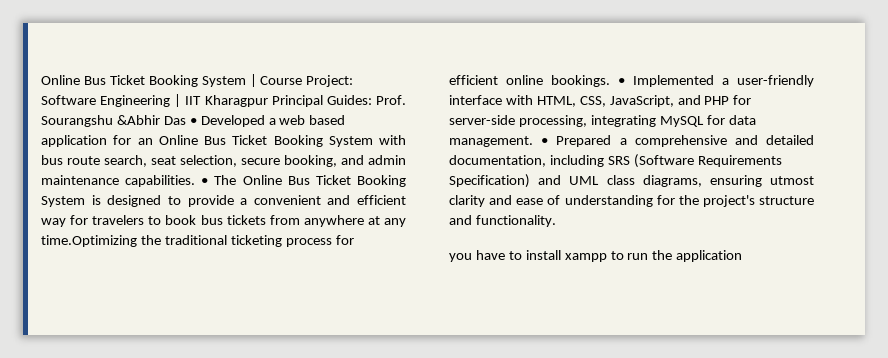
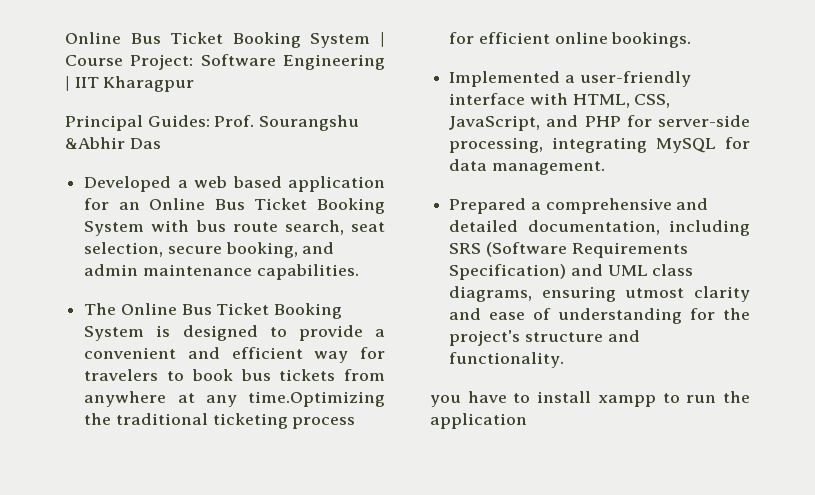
- Software Engineering | IIT Kharagpur Principal Guides:
+ Software Engineering | IIT Kharagpur
+ Principal Guides:
- Prof. Sourangshu &Abhir Das • Developed a web based application for an Online Bus Ticket Booking System with bus route search, seat selection, secure booking, and admin maintenance capabilities. • The Online Bus Ticket Booking System is designed to provide a convenient and efficient way for travelers to book bus tickets from anywhere at any time.Optimizing the traditional ticketing process for efficient online bookings. • Implemented a user-friendly interface with HTML, CSS, JavaScript, and PHP for server-side processing, integrating MySQL for data management. • Prepared a comprehensive and detailed documentation, including SRS (Software Requirements Specification) and UML class diagrams, ensuring utmost clarity and ease of understanding for the project's structure and functionality.
+ Prof. Sourangshu &Abhir Das
+ Developed a web based application for an Online Bus Ticket Booking System with bus route search, seat selection, secure booking, and admin maintenance capabilities.
+ The Online Bus Ticket Booking System is designed to provide a convenient and efficient way for travelers to book bus tickets from anywhere at any time.Optimizing the traditional ticketing process for efficient online bookings.
+ Implemented a user-friendly interface with HTML, CSS, JavaScript, and PHP for server-side processing, integrating MySQL for data management.
+ Prepared a comprehensive and detailed documentation, including SRS (Software Requirements Specification) and UML class diagrams, ensuring utmost clarity and ease of understanding for the project's structure and functionality.

